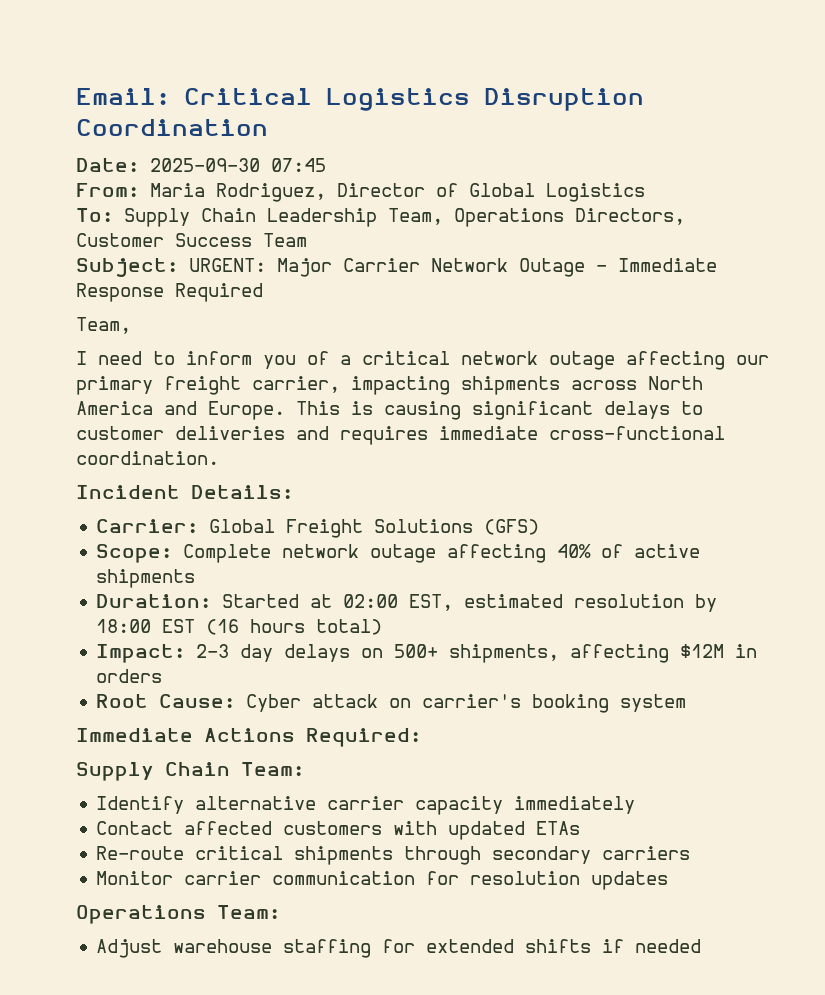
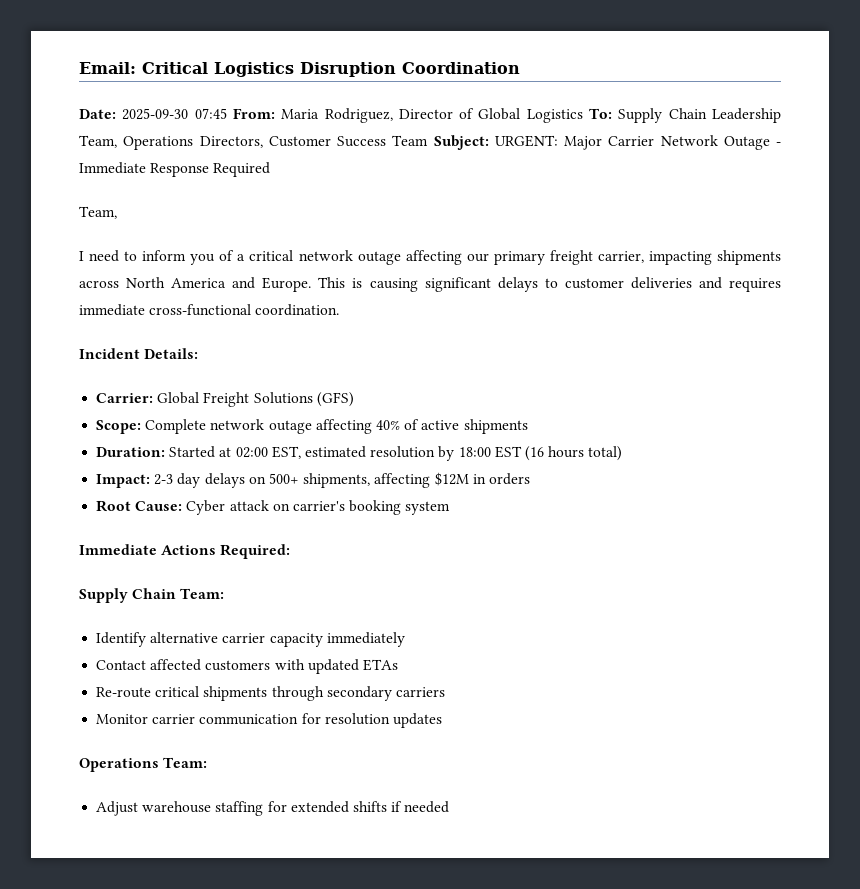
- Date: 2025-09-30 07:45
- From: Maria Rodriguez, Director of Global Logistics
- To: Supply Chain Leadership Team, Operations Directors, Customer Success Team
- Subject: URGENT: Major Carrier Network Outage - Immediate Response Required
+ Date: 2025-09-30 07:45 From: Maria Rodriguez, Director of Global Logistics To: Supply Chain Leadership Team, Operations Directors, Customer Success Team Subject: URGENT: Major Carrier Network Outage - Immediate Response Required

